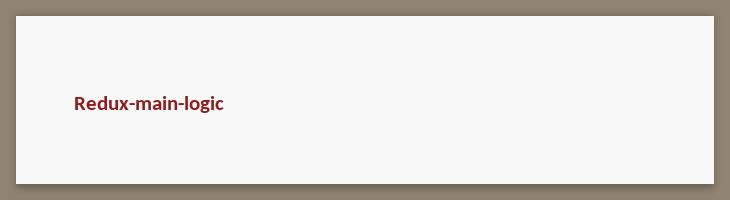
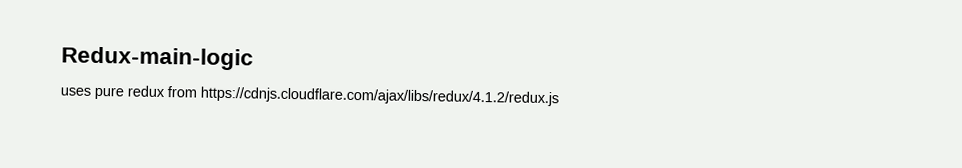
+ uses pure redux from https://cdnjs.cloudflare.com/ajax/libs/redux/4.1.2/redux.js

